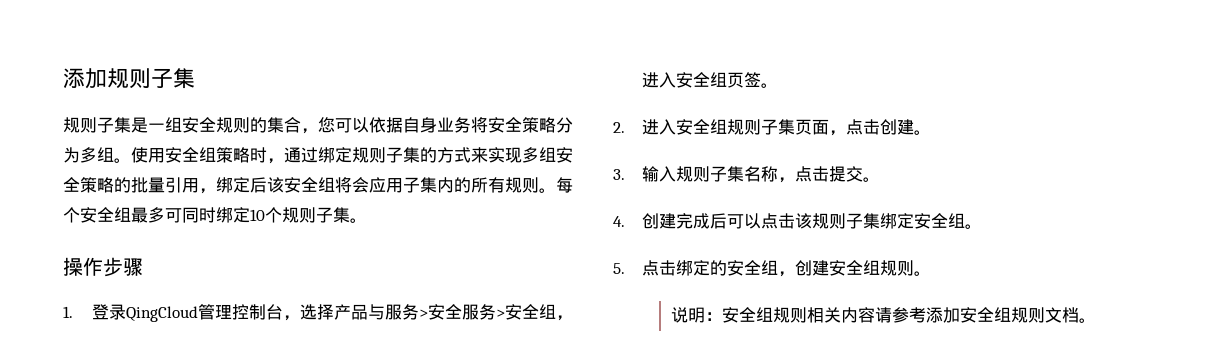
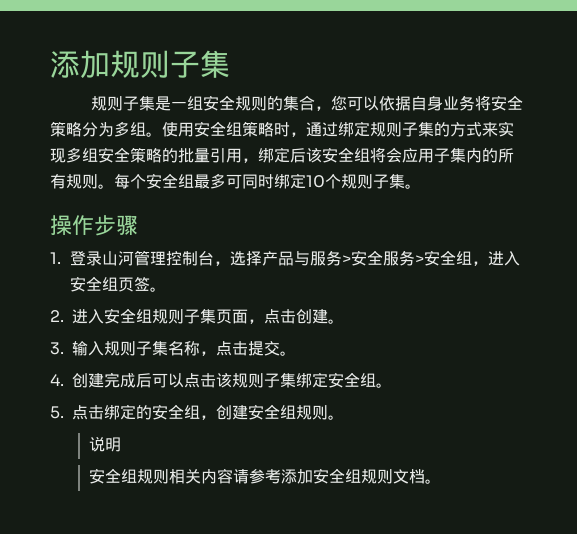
- 1.登录QingCloud管理控制台，选择产品与服务>安全服务>安全组，进入安全组页签。
+ 1.登录山河管理控制台，选择产品与服务>安全服务>安全组，进入安全组页签。
- 说明：安全组规则相关内容请参考添加安全组规则文档。
+ 说明
+ 安全组规则相关内容请参考添加安全组规则文档。

